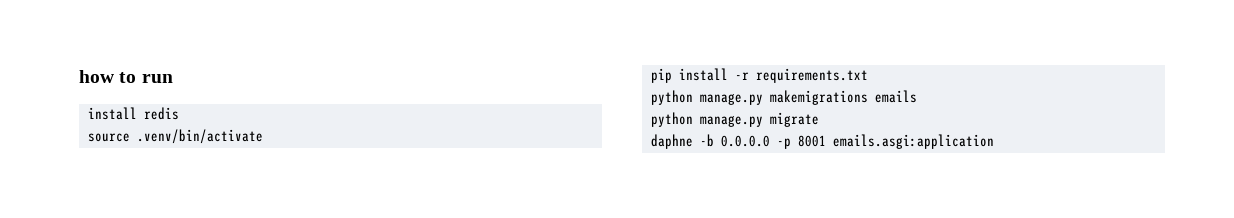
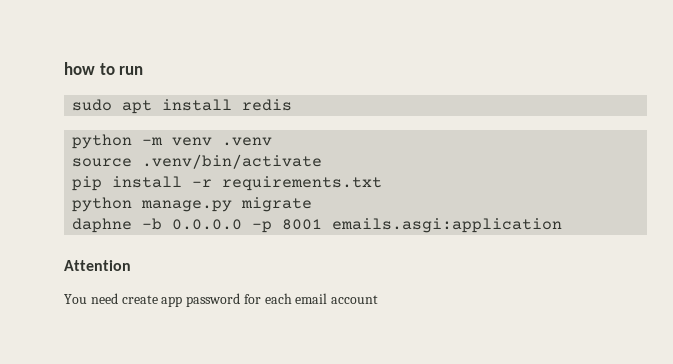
- install redis
+ sudo apt install redis
+ python -m venv .venv
- python manage.py makemigrations emails
+ Attention
+ You need create app password for each email account

